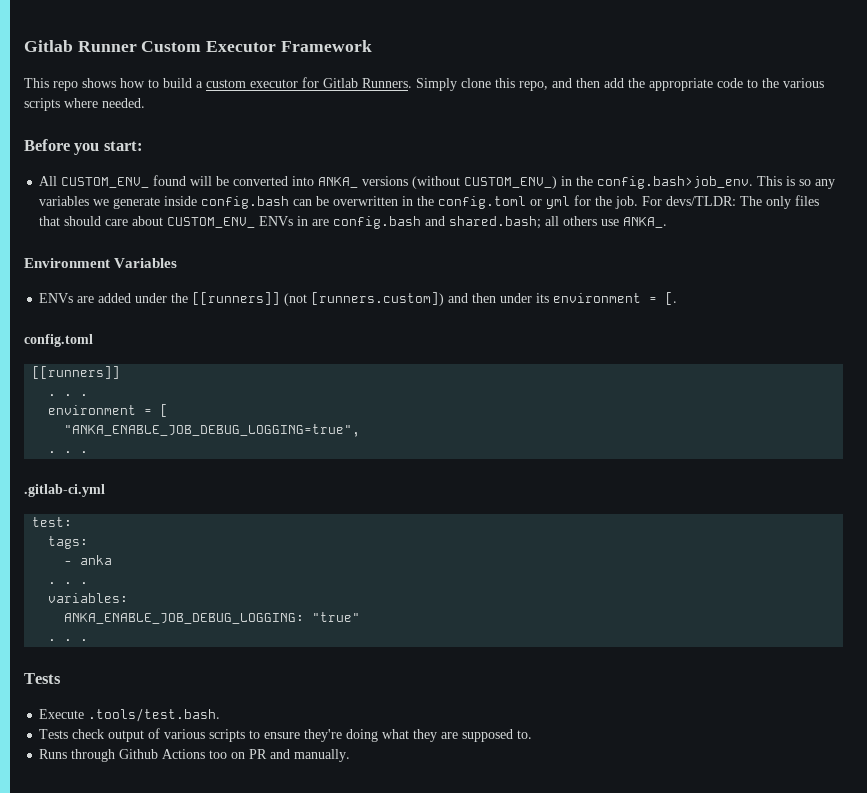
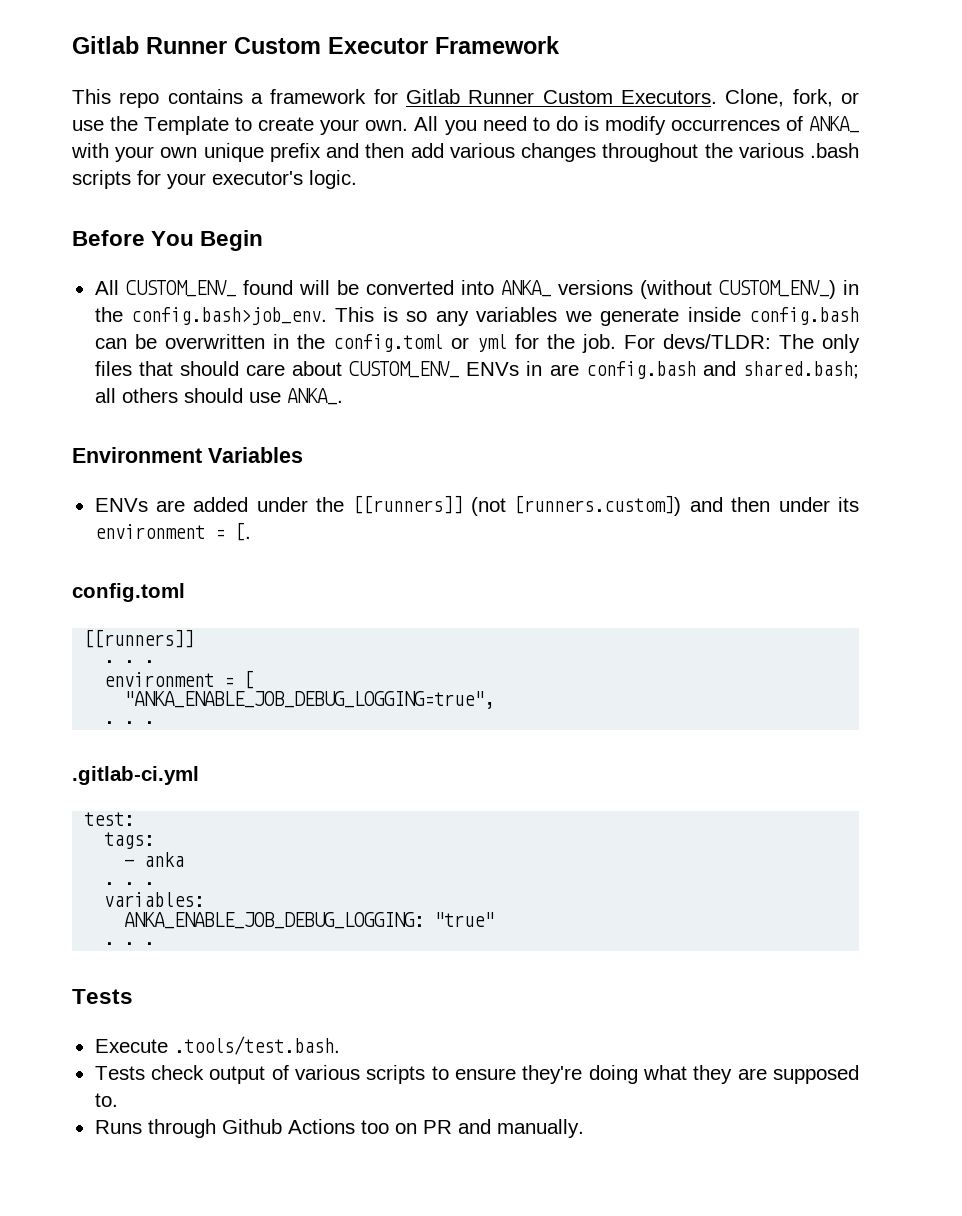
- This repo shows how to build a custom executor for Gitlab Runners. Simply clone this repo, and then add the appropriate code to the various scripts where needed.
+ This repo contains a framework for Gitlab Runner Custom Executors. Clone, fork, or use the Template to create your own. All you need to do is modify occurrences of ANKA_ with your own unique prefix and then add various changes throughout the various .bash scripts for your executor's logic.
- Before you start:
+ Before You Begin
- For devs/TLDR: The only files that should care about CUSTOM_ENV_ ENVs in are config.bash and shared.bash; all others use ANKA_.
+ For devs/TLDR: The only files that should care about CUSTOM_ENV_ ENVs in are config.bash and shared.bash; all others should use ANKA_.

